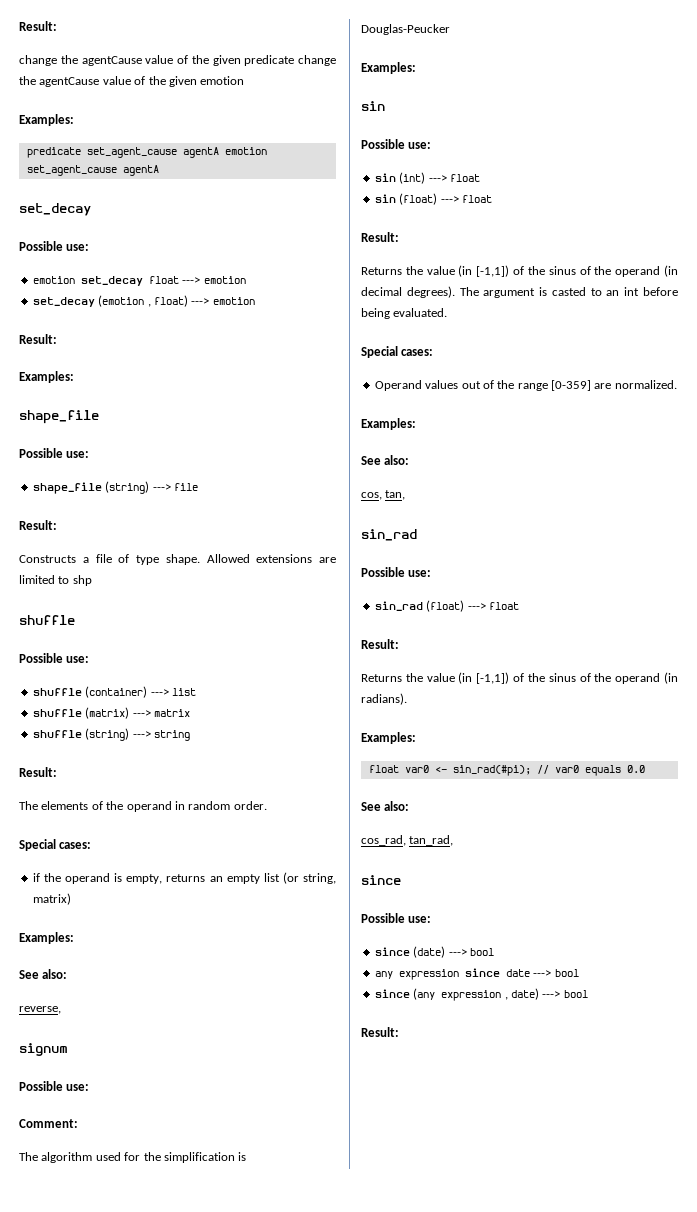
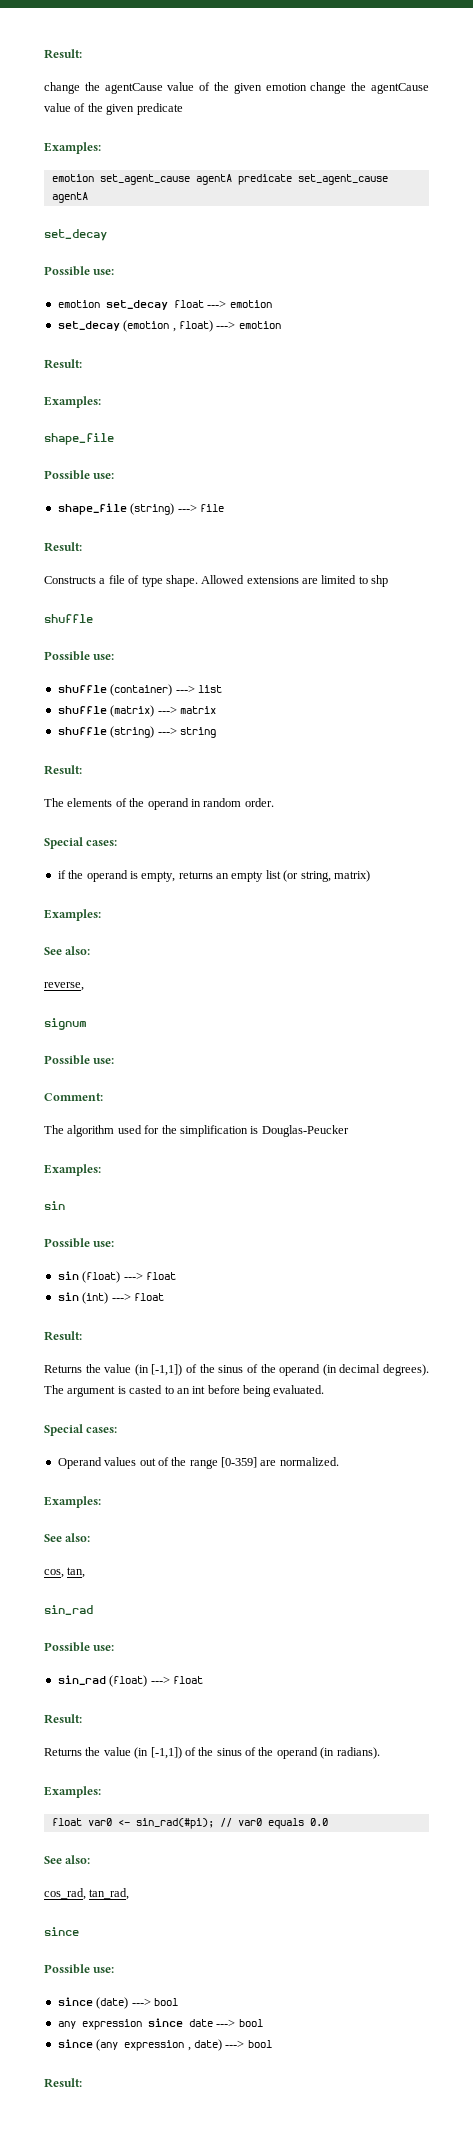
- change the agentCause value of the given predicate change the agentCause value of the given emotion
+ change the agentCause value of the given emotion change the agentCause value of the given predicate
  Examples:
- predicate set_agent_cause agentA emotion set_agent_cause agentA
+ emotion set_agent_cause agentA predicate set_agent_cause agentA
- sin (int) ---> float
+ sin (float) ---> float
- sin (float) ---> float
+ sin (int) ---> float

